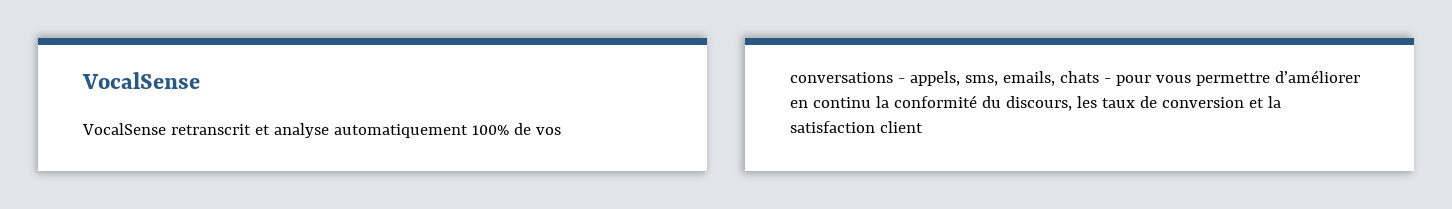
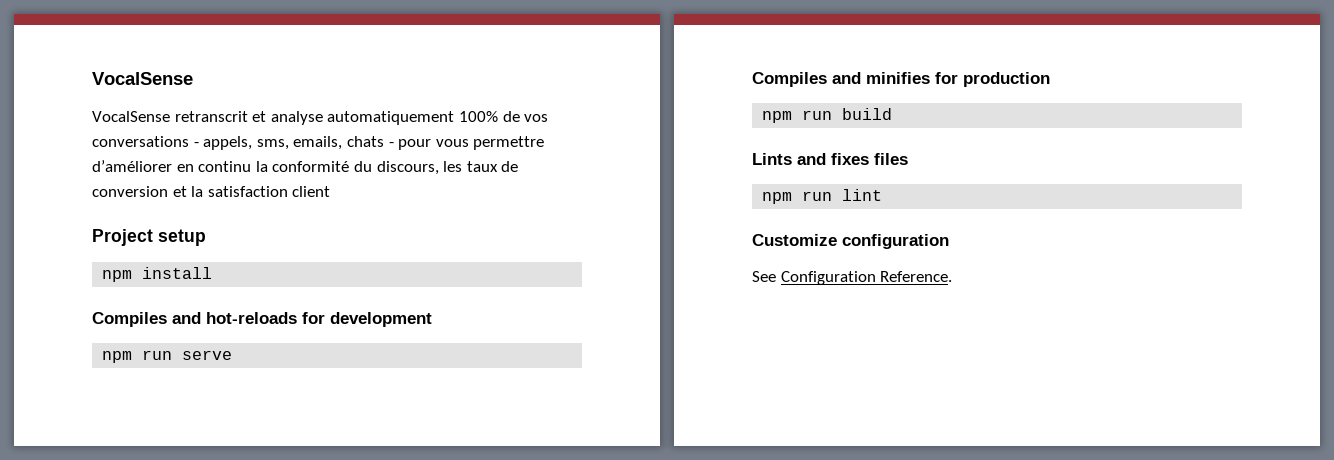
+ Project setup
+ npm install
+ Compiles and hot-reloads for development
+ npm run serve
+ Compiles and minifies for production
+ npm run build
+ Lints and fixes files
+ npm run lint
+ Customize configuration
+ See Configuration Reference.

